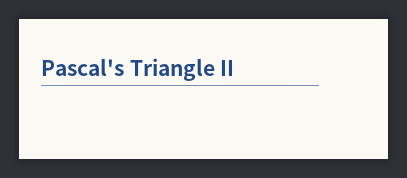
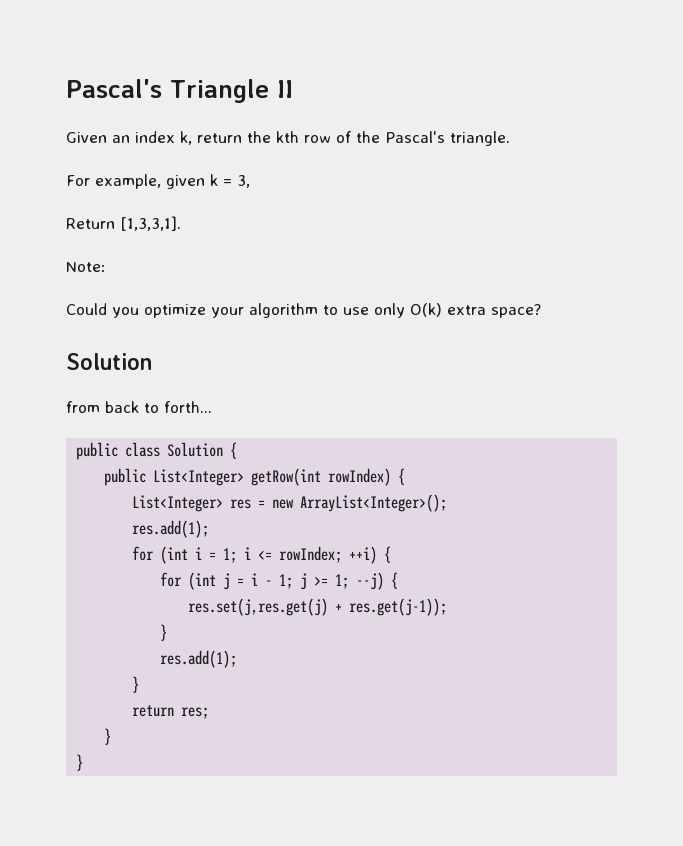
+ Given an index k, return the kth row of the Pascal's triangle.
+ For example, given k = 3,
+ Return [1,3,3,1].
+ Note:
+ Could you optimize your algorithm to use only O(k) extra space?
+ Solution
+ from back to forth...
+ public class Solution {
+ public List<Integer> getRow(int rowIndex) {
+ List<Integer> res = new ArrayList<Integer>();
+ res.add(1);
+ for (int i = 1; i <= rowIndex; ++i) {
+ for (int j = i - 1; j >= 1; --j) {
+ res.set(j,res.get(j) + res.get(j-1));
+ }
+ res.add(1);
+ }
+ return res;
+ }
+ }

